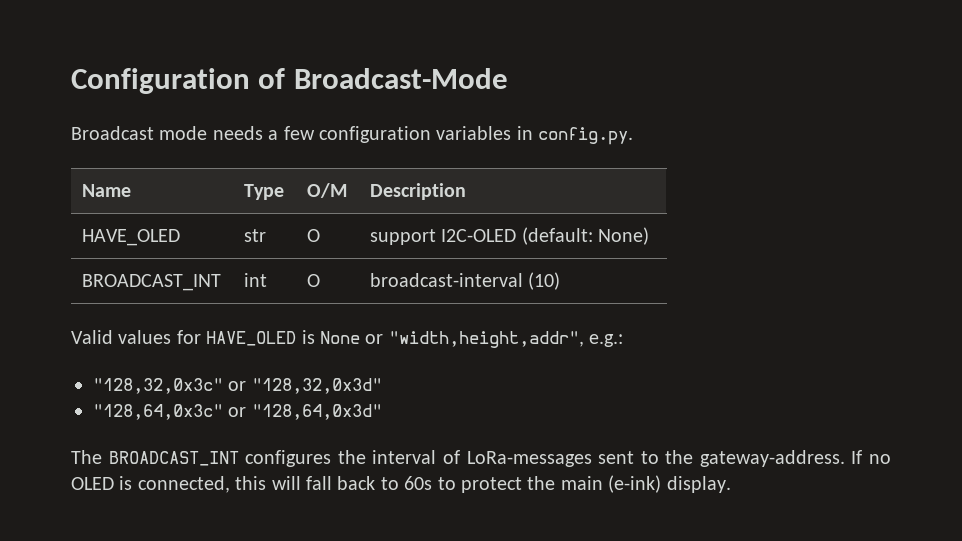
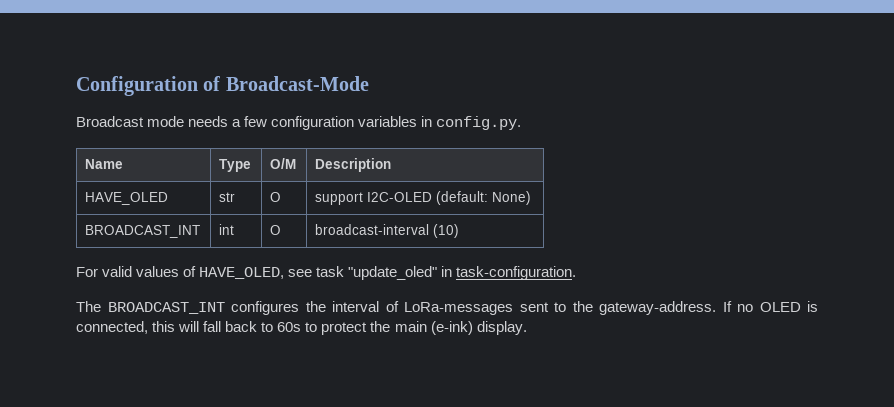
- Valid values for HAVE_OLED is None or "width,height,addr", e.g.:
- "128,32,0x3c" or "128,32,0x3d"
- "128,64,0x3c" or "128,64,0x3d"
+ For valid values of HAVE_OLED, see task "update_oled" in task-configuration.

